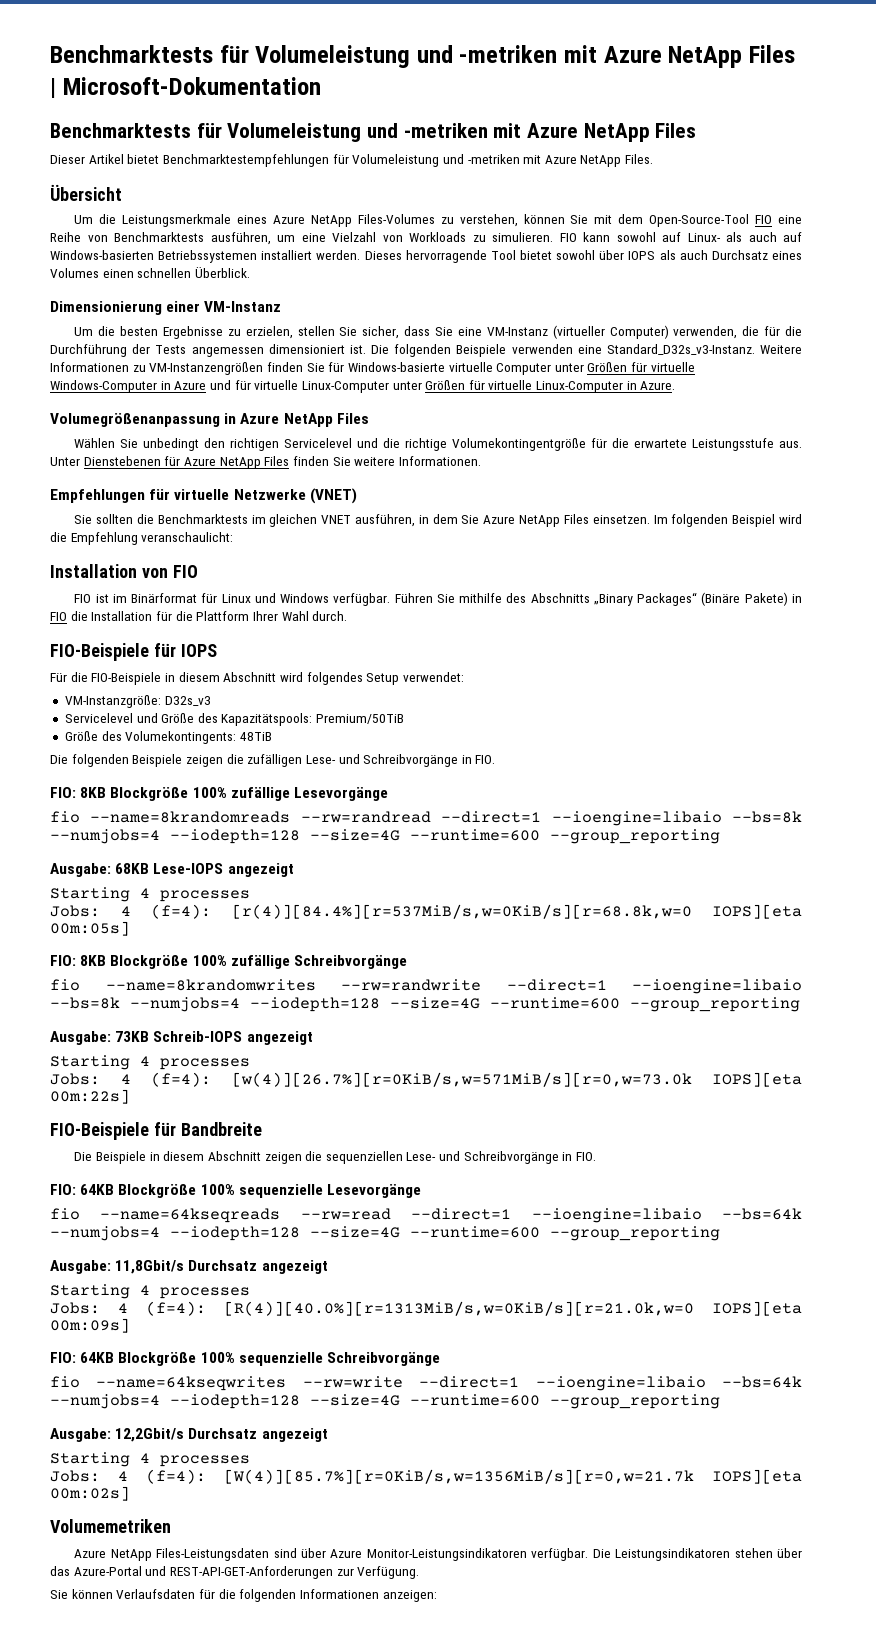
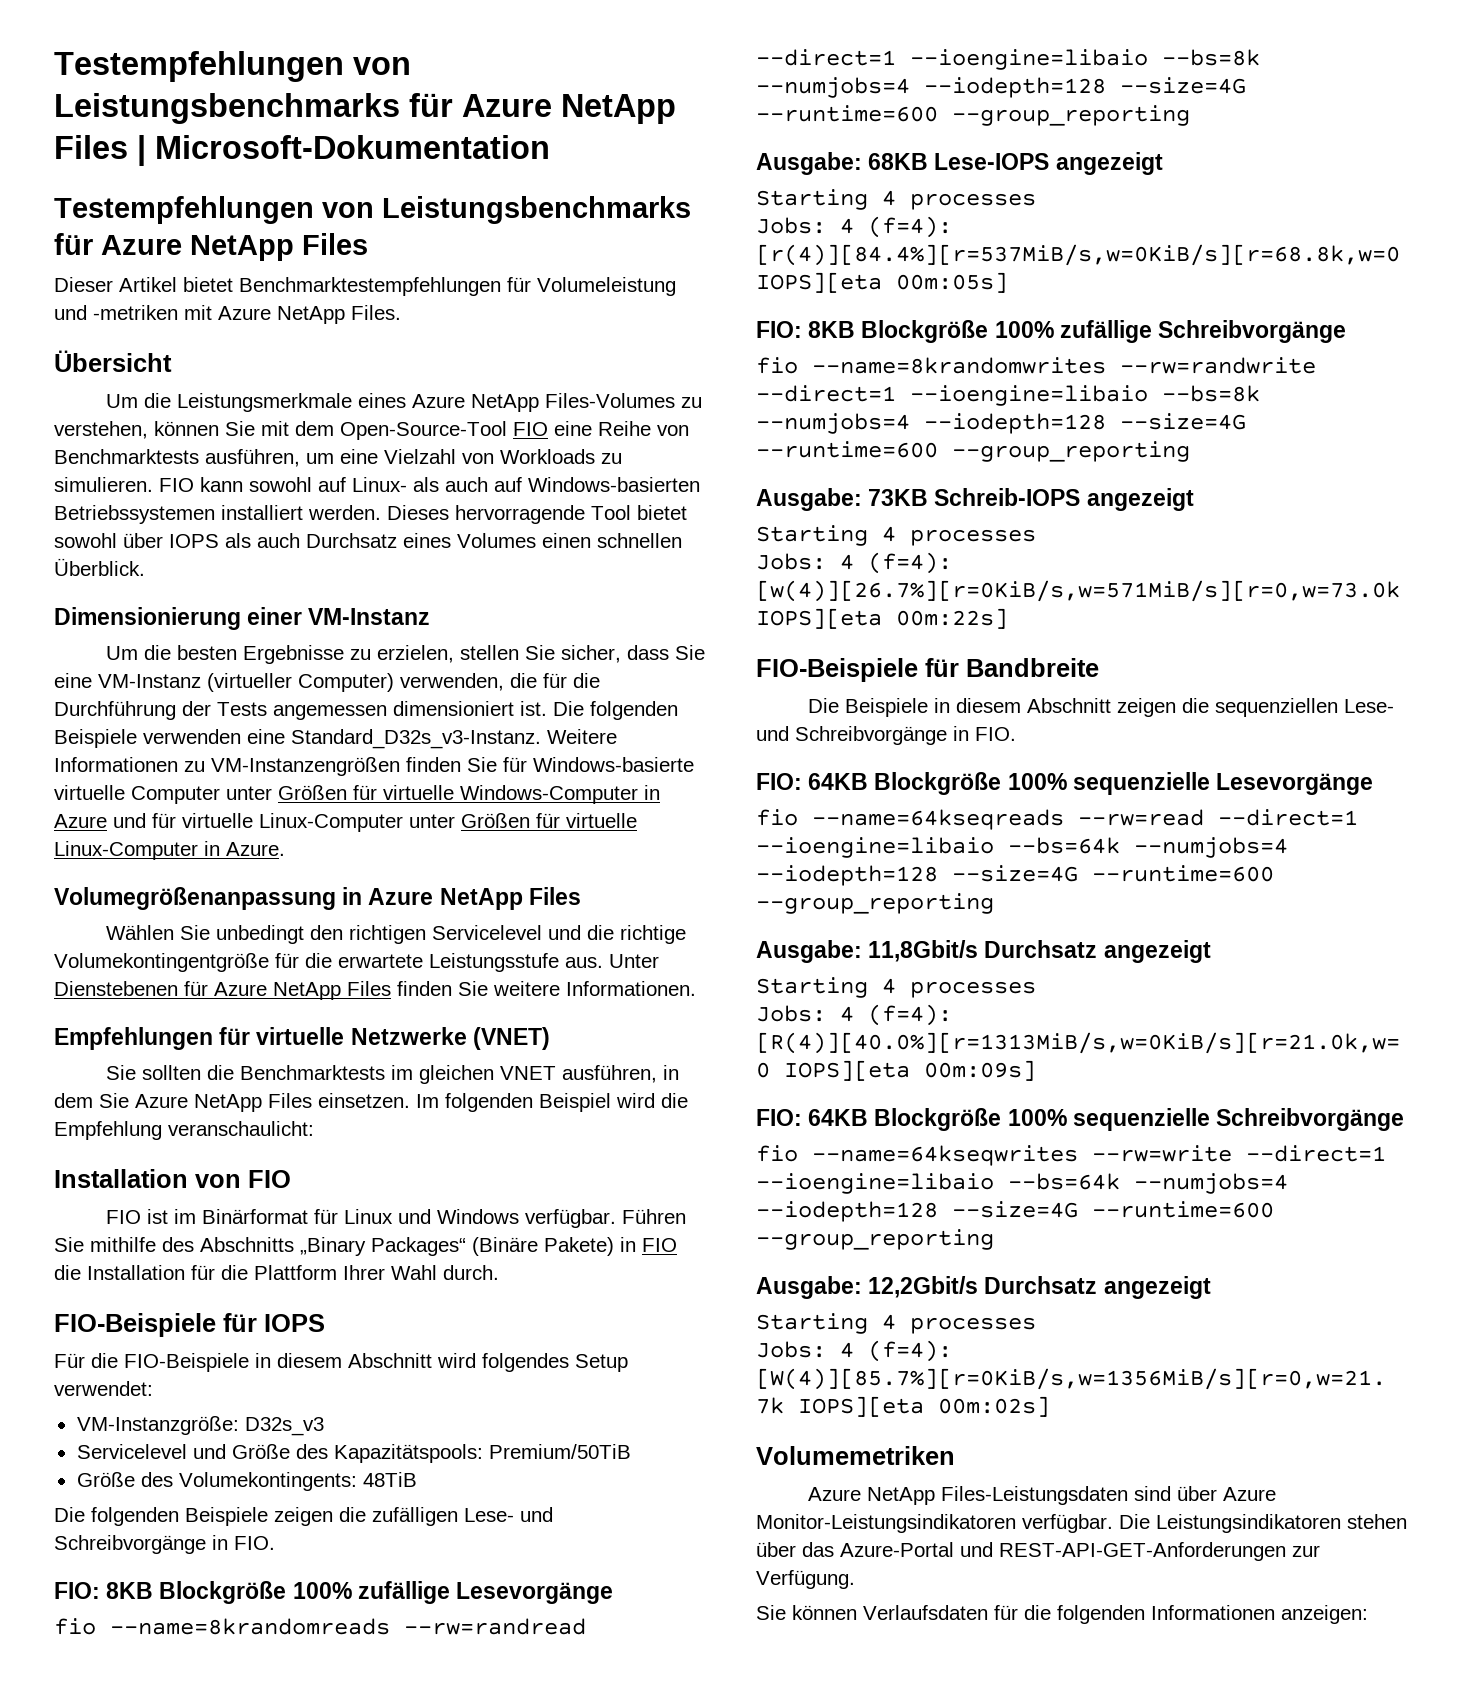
- Benchmarktests für Volumeleistung und -metriken mit Azure NetApp Files | Microsoft-Dokumentation
- Benchmarktests für Volumeleistung und -metriken mit Azure NetApp Files
+ Testempfehlungen von Leistungsbenchmarks für Azure NetApp Files | Microsoft-Dokumentation
+ Testempfehlungen von Leistungsbenchmarks für Azure NetApp Files

